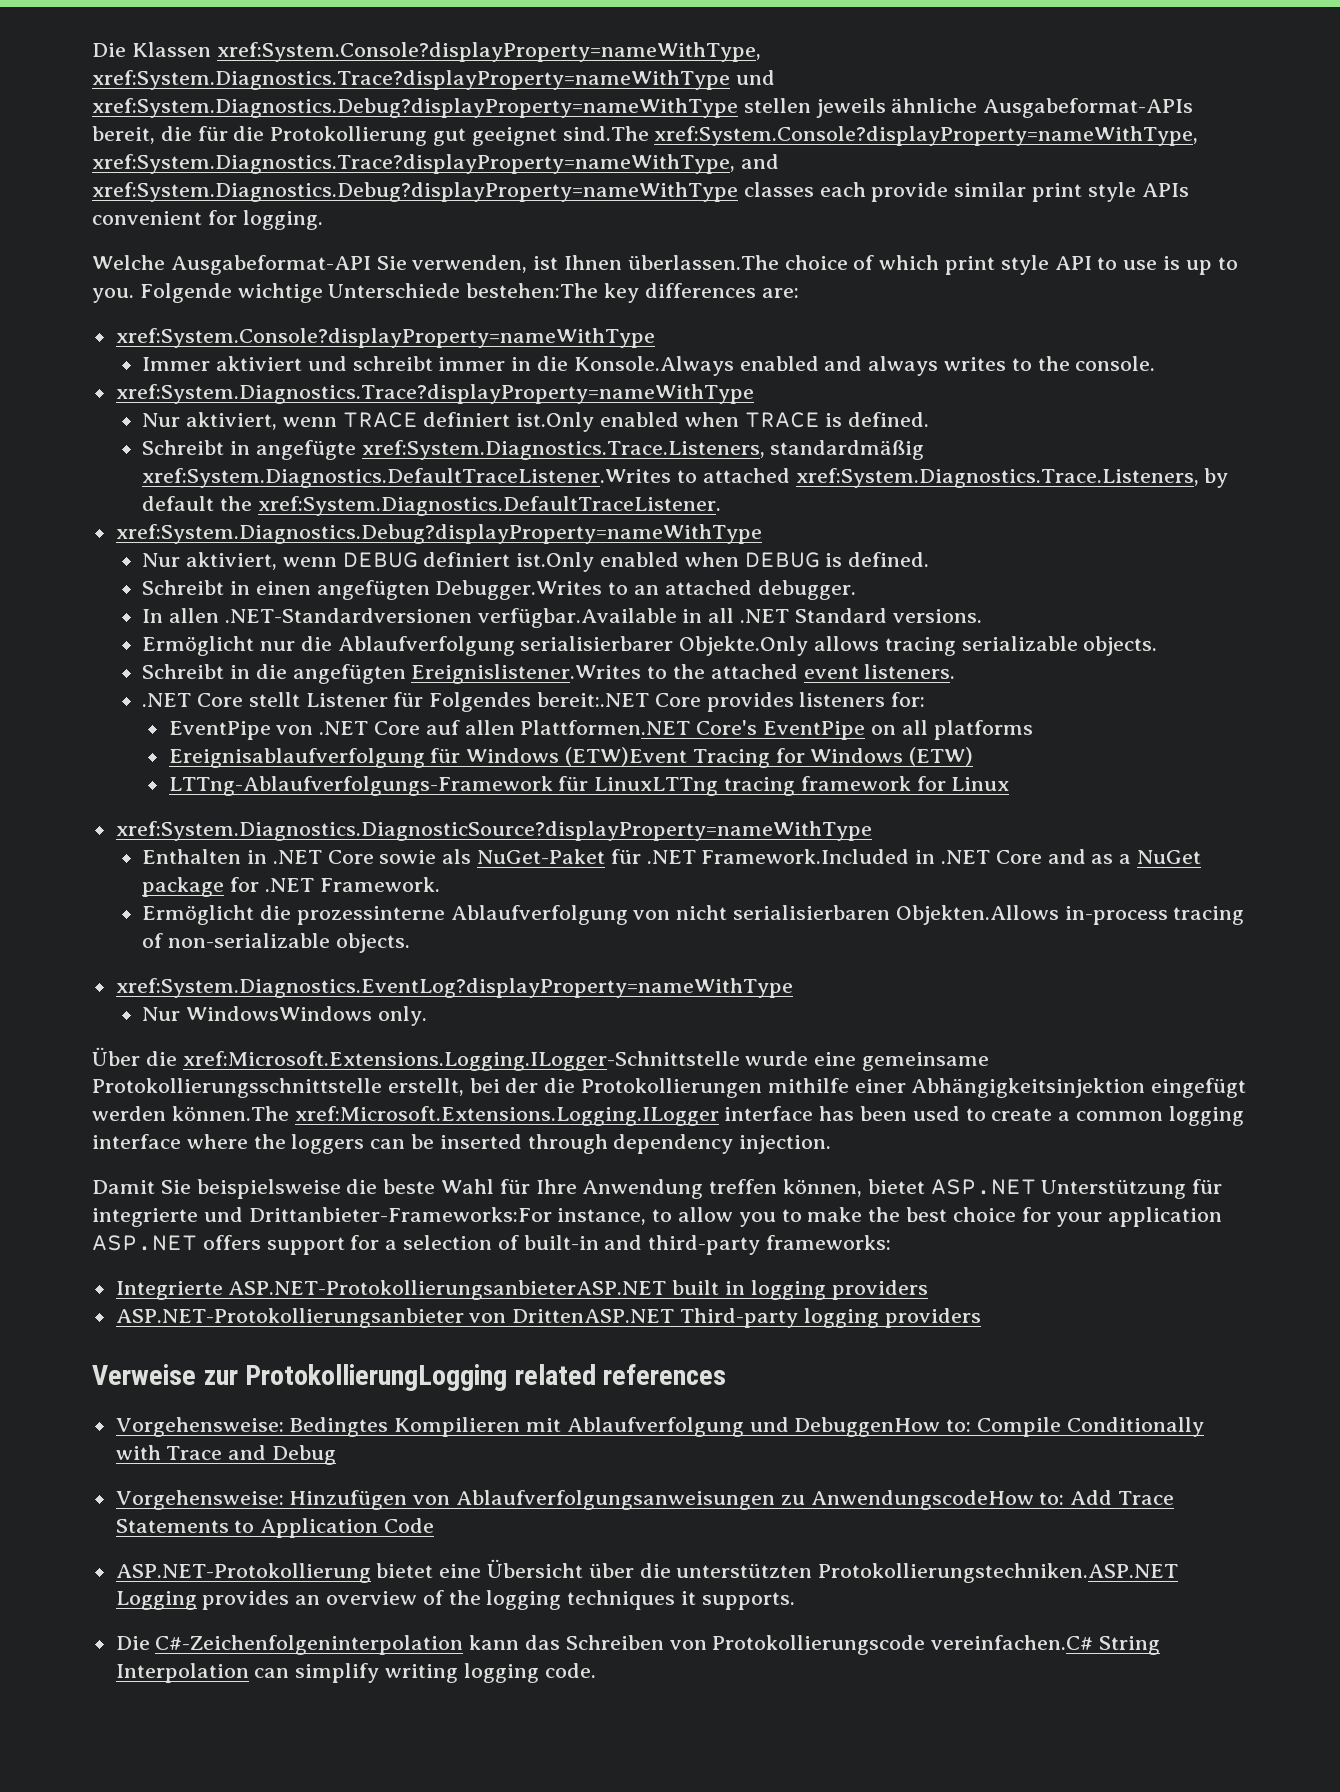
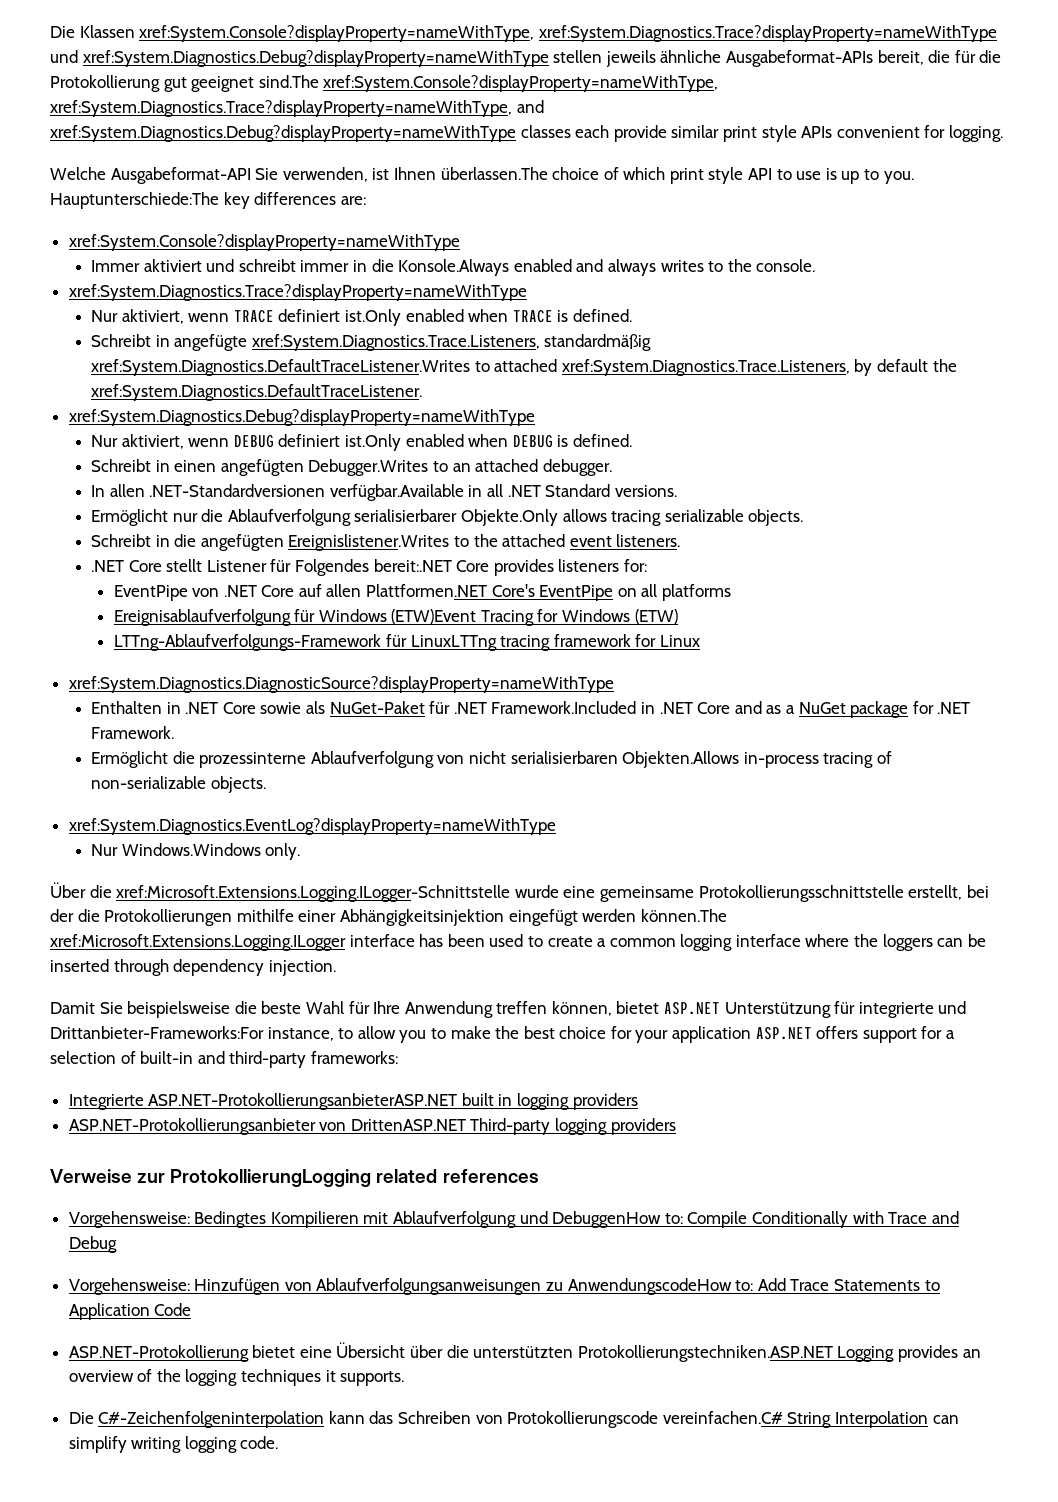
- Folgende wichtige Unterschiede bestehen:The key differences are:
+ Hauptunterschiede:The key differences are:
- Nur WindowsWindows only.
+ Nur Windows.Windows only.

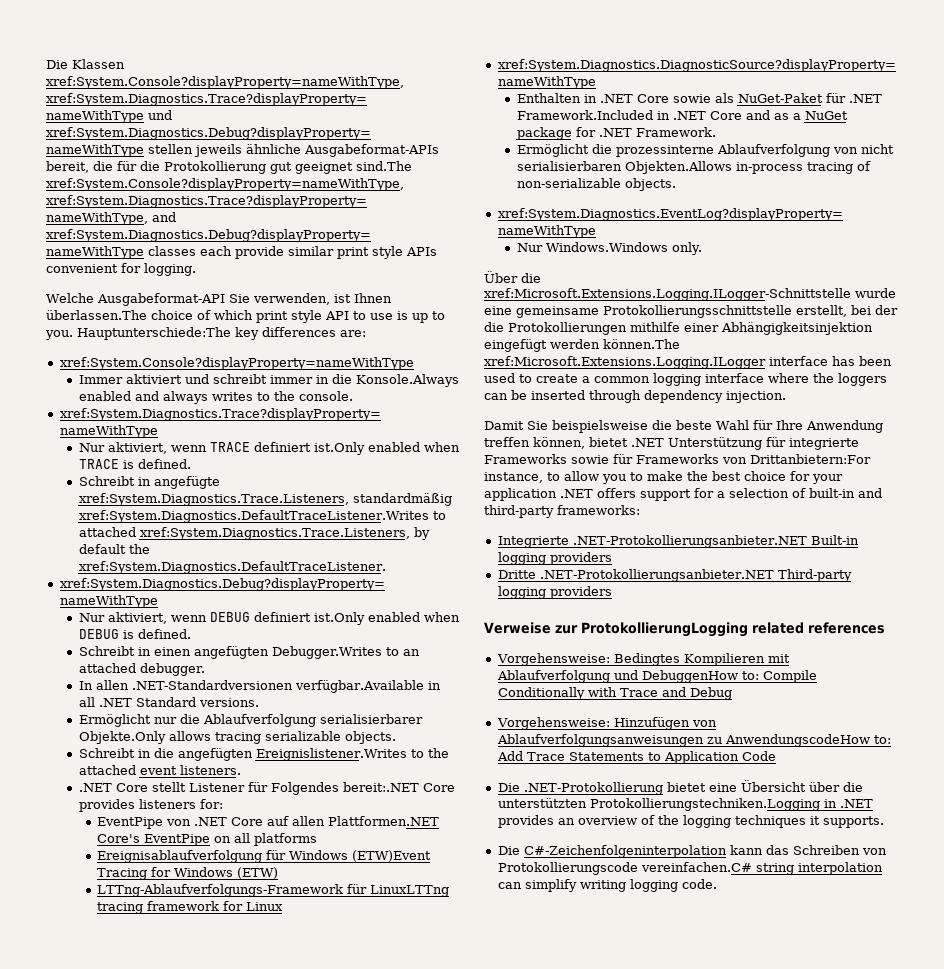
- Damit Sie beispielsweise die beste Wahl für Ihre Anwendung treffen können, bietet ASP.NET Unterstützung für integrierte und Drittanbieter-Frameworks:For instance, to allow you to make the best choice for your application ASP.NET offers support for a selection of built-in and third-party frameworks:
+ Damit Sie beispielsweise die beste Wahl für Ihre Anwendung treffen können, bietet .NET Unterstützung für integrierte Frameworks sowie für Frameworks von Drittanbietern:For instance, to allow you to make the best choice for your application .NET offers support for a selection of built-in and third-party frameworks:
- Integrierte ASP.NET-ProtokollierungsanbieterASP.NET built in logging providers
- ASP.NET-Protokollierungsanbieter von DrittenASP.NET Third-party logging providers
+ Integrierte .NET-Protokollierungsanbieter.NET Built-in logging providers
+ Dritte .NET-Protokollierungsanbieter.NET Third-party logging providers
- ASP.NET-Protokollierung bietet eine Übersicht über die unterstützten Protokollierungstechniken.ASP.NET Logging provides an overview of the logging techniques it supports.
+ Die .NET-Protokollierung bietet eine Übersicht über die unterstützten Protokollierungstechniken.Logging in .NET provides an overview of the logging techniques it supports.
- Die C#-Zeichenfolgeninterpolation kann das Schreiben von Protokollierungscode vereinfachen.C# String Interpolation can simplify writing logging code.
+ Die C#-Zeichenfolgeninterpolation kann das Schreiben von Protokollierungscode vereinfachen.C# string interpolation can simplify writing logging code.

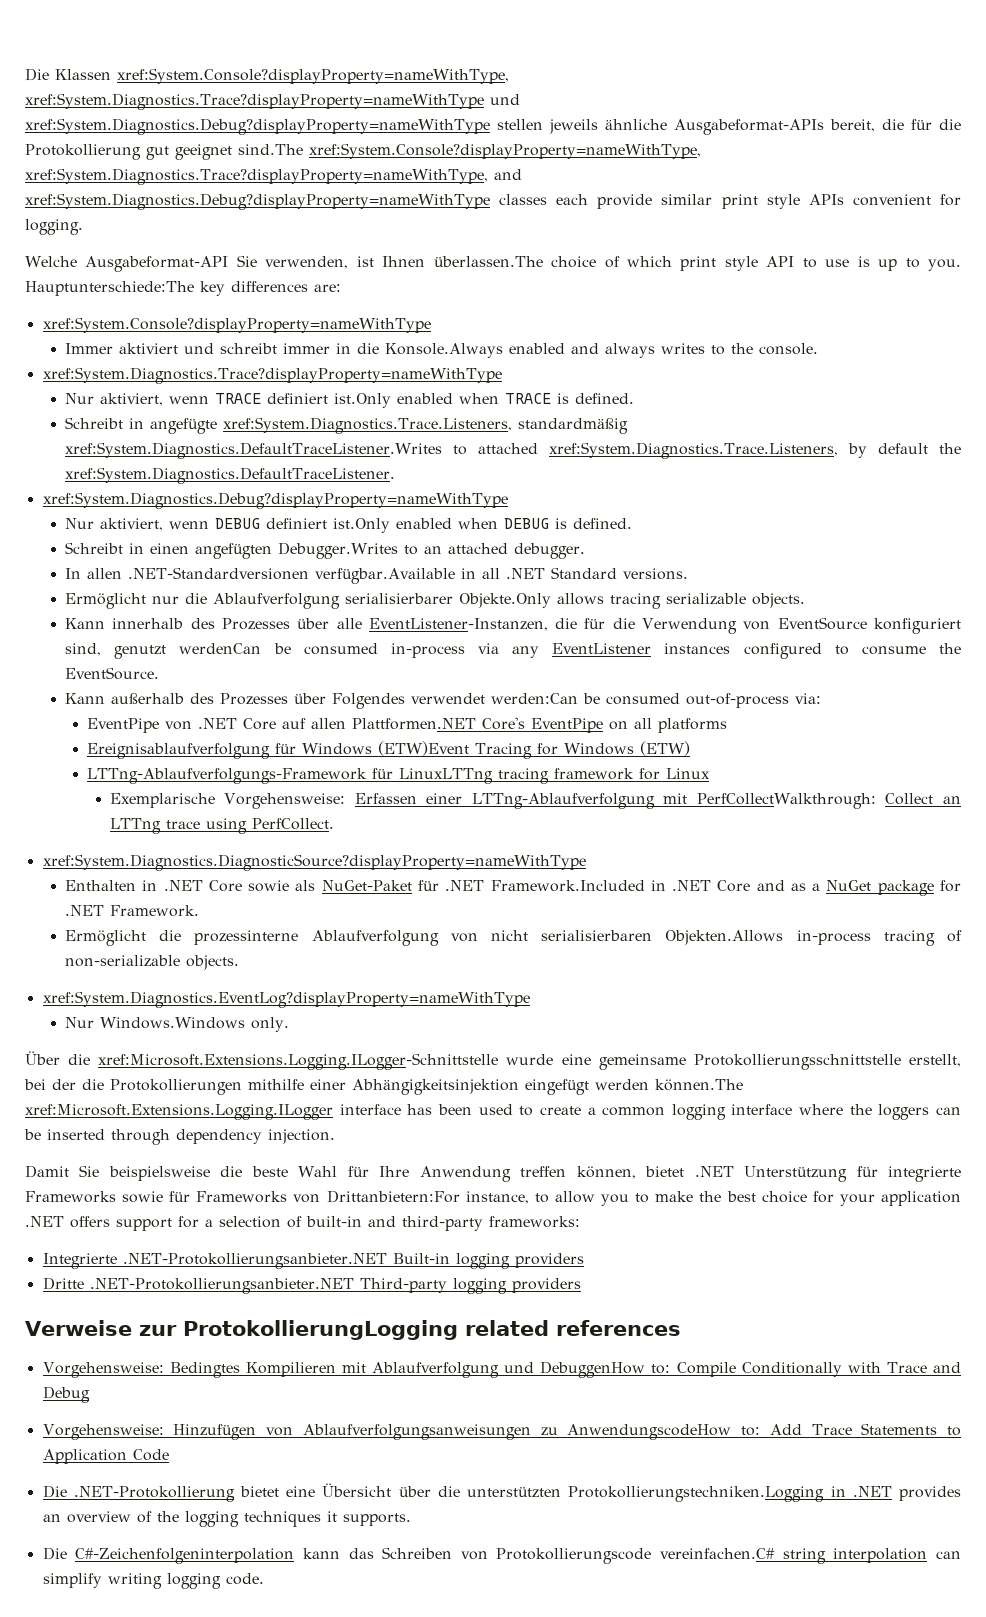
- Schreibt in die angefügten Ereignislistener.Writes to the attached event listeners.
- .NET Core stellt Listener für Folgendes bereit:.NET Core provides listeners for:
+ Kann innerhalb des Prozesses über alle EventListener-Instanzen, die für die Verwendung von EventSource konfiguriert sind, genutzt werdenCan be consumed in-process via any EventListener instances configured to consume the EventSource.
+ Kann außerhalb des Prozesses über Folgendes verwendet werden:Can be consumed out-of-process via:
+ Exemplarische Vorgehensweise: Erfassen einer LTTng-Ablaufverfolgung mit PerfCollectWalkthrough: Collect an LTTng trace using PerfCollect.

